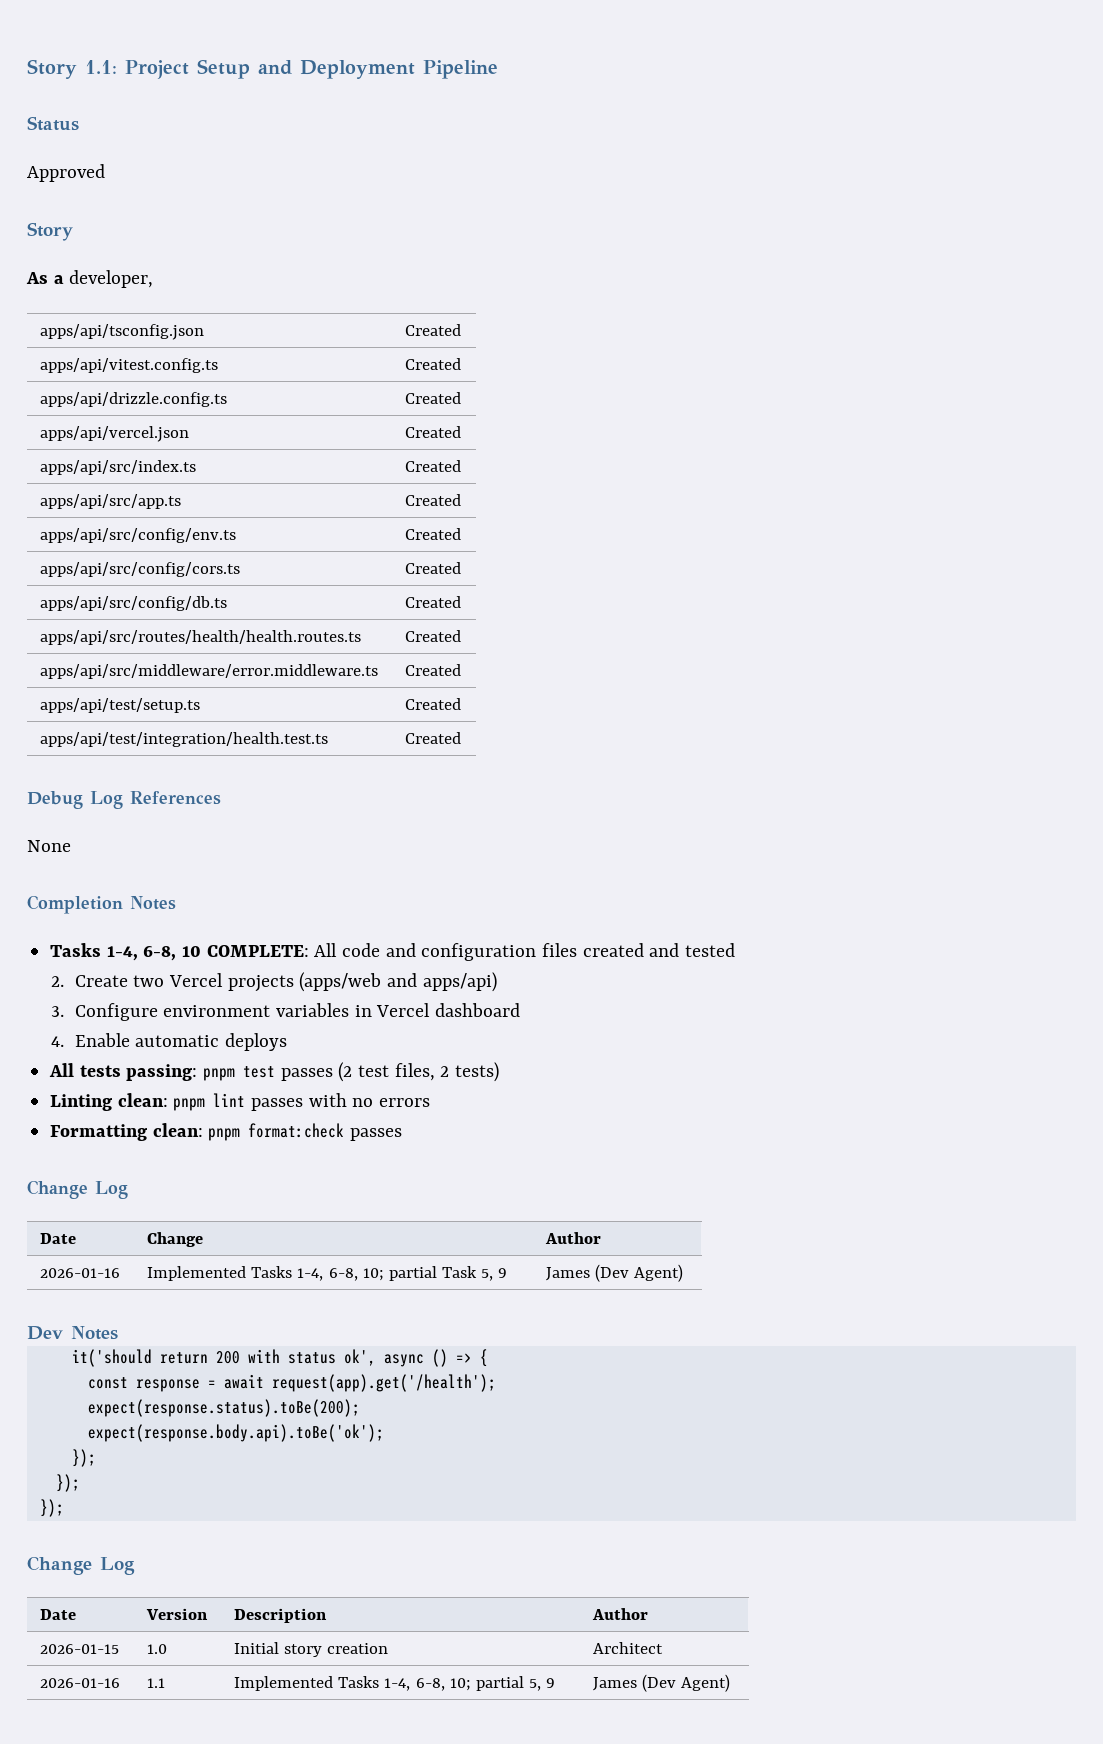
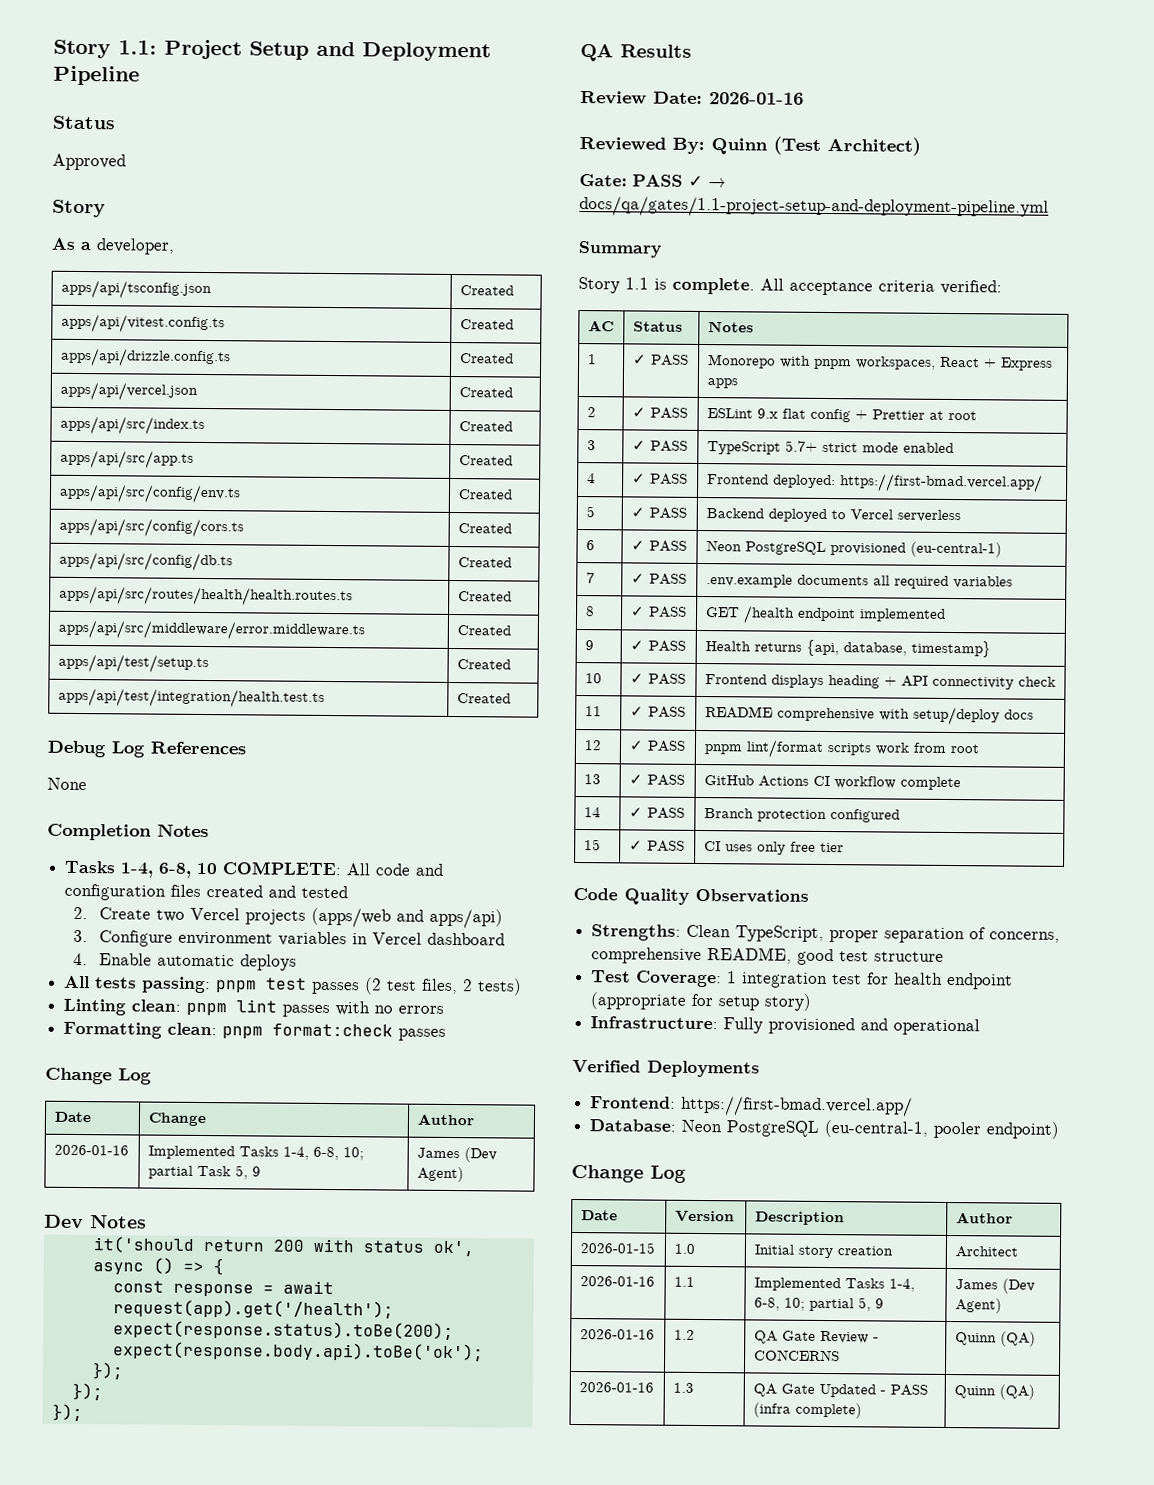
+ QA Results
+ Review Date: 2026-01-16
+ Reviewed By: Quinn (Test Architect)
+ Gate: PASS ✓ → docs/qa/gates/1.1-project-setup-and-deployment-pipeline.yml
+ Summary
+ Story 1.1 is complete. All acceptance criteria verified:
+ AC | Status | Notes
+ 1 | ✓ PASS | Monorepo with pnpm workspaces, React + Express apps
+ 2 | ✓ PASS | ESLint 9.x flat config + Prettier at root
+ 3 | ✓ PASS | TypeScript 5.7+ strict mode enabled
+ 4 | ✓ PASS | Frontend deployed: https://first-bmad.vercel.app/
+ 5 | ✓ PASS | Backend deployed to Vercel serverless
+ 6 | ✓ PASS | Neon PostgreSQL provisioned (eu-central-1)
+ 7 | ✓ PASS | .env.example documents all required variables
+ 8 | ✓ PASS | GET /health endpoint implemented
+ 9 | ✓ PASS | Health returns {api, database, timestamp}
+ 10 | ✓ PASS | Frontend displays heading + API connectivity check
+ 11 | ✓ PASS | README comprehensive with setup/deploy docs
+ 12 | ✓ PASS | pnpm lint/format scripts work from root
+ 13 | ✓ PASS | GitHub Actions CI workflow complete
+ 14 | ✓ PASS | Branch protection configured
+ 15 | ✓ PASS | CI uses only free tier
+ Code Quality Observations
+ Strengths: Clean TypeScript, proper separation of concerns, comprehensive README, good test structure
+ Test Coverage: 1 integration test for health endpoint (appropriate for setup story)
+ Infrastructure: Fully provisioned and operational
+ Verified Deployments
+ Frontend: https://first-bmad.vercel.app/
+ Database: Neon PostgreSQL (eu-central-1, pooler endpoint)
+ 2026-01-16 | 1.2 | QA Gate Review - CONCERNS | Quinn (QA)
+ 2026-01-16 | 1.3 | QA Gate Updated - PASS (infra complete) | Quinn (QA)

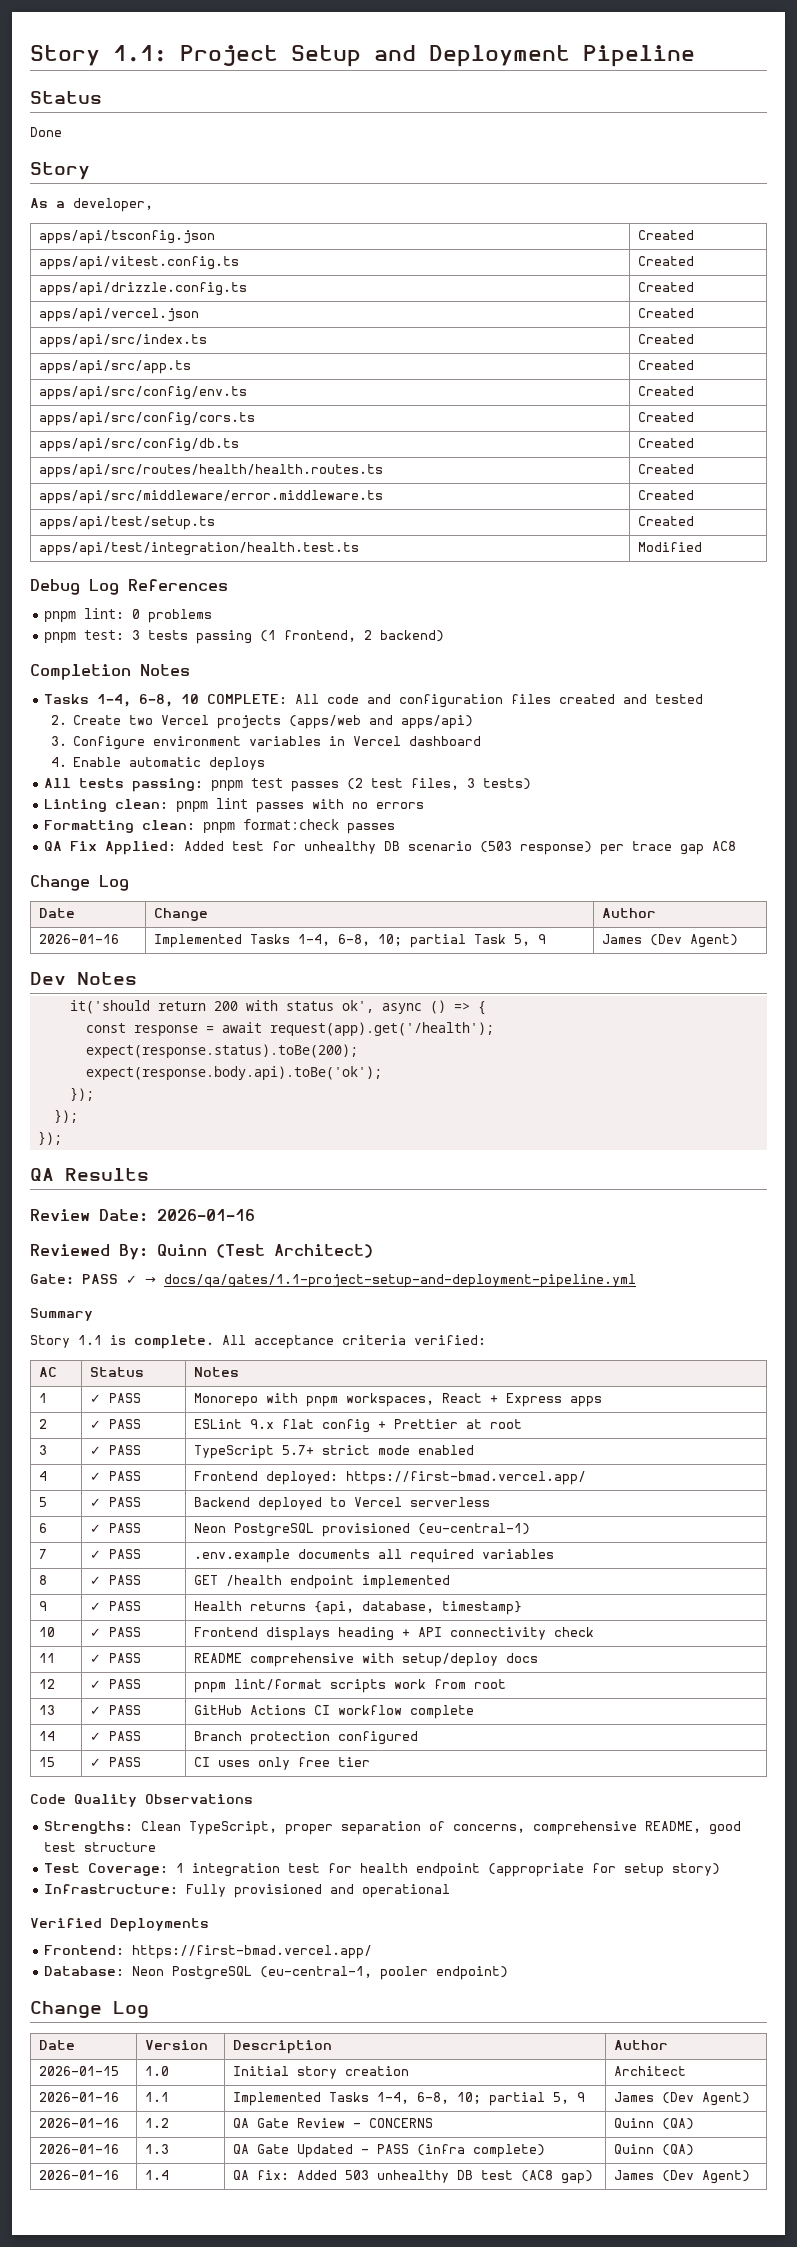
- Approved
+ Done
- apps/api/test/integration/health.test.ts | Created
+ apps/api/test/integration/health.test.ts | Modified
- None
+ pnpm lint: 0 problems
+ pnpm test: 3 tests passing (1 frontend, 2 backend)
- All tests passing: pnpm test passes (2 test files, 2 tests)
+ All tests passing: pnpm test passes (2 test files, 3 tests)
+ QA Fix Applied: Added test for unhealthy DB scenario (503 response) per trace gap AC8
+ 2026-01-16 | 1.4 | QA fix: Added 503 unhealthy DB test (AC8 gap) | James (Dev Agent)

